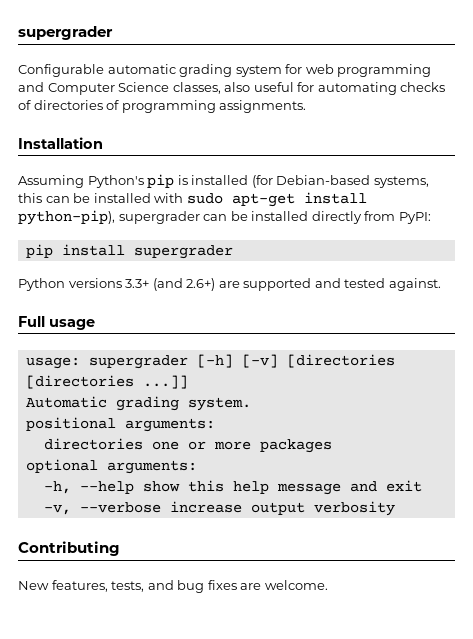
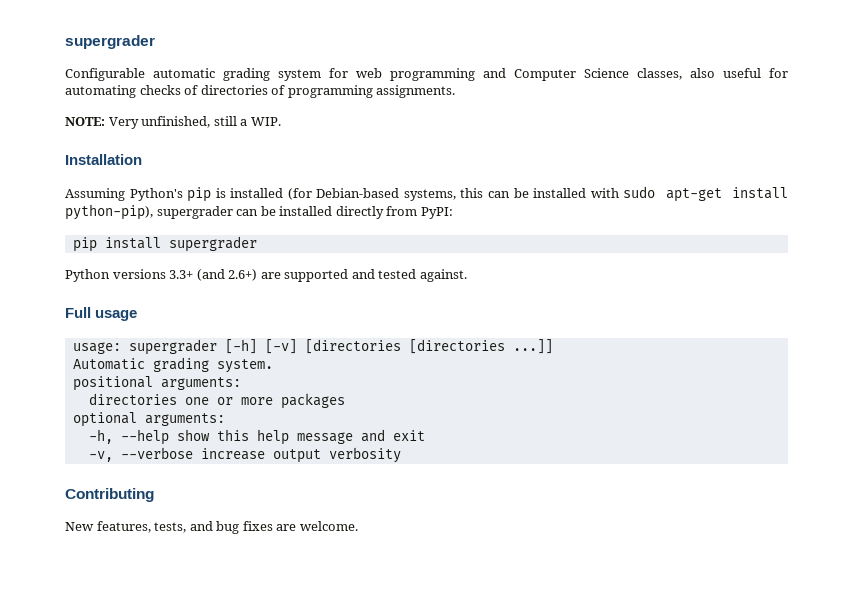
+ NOTE: Very unfinished, still a WIP.

